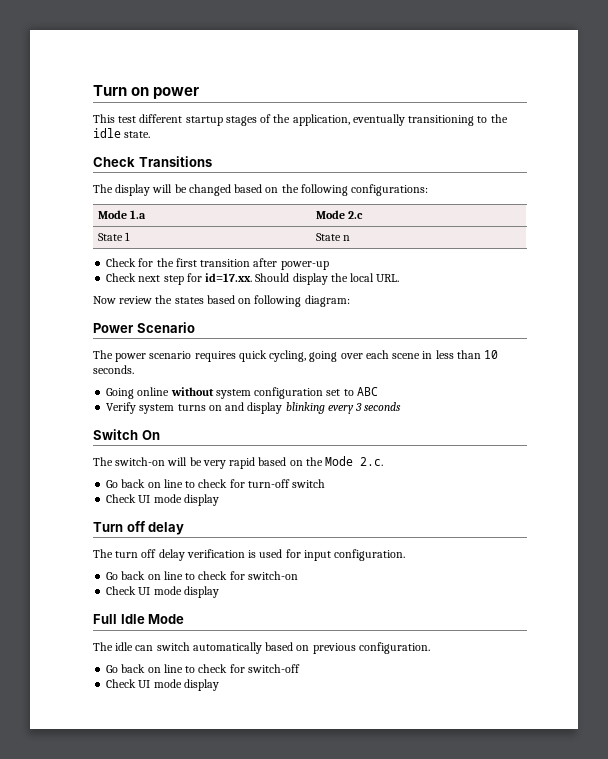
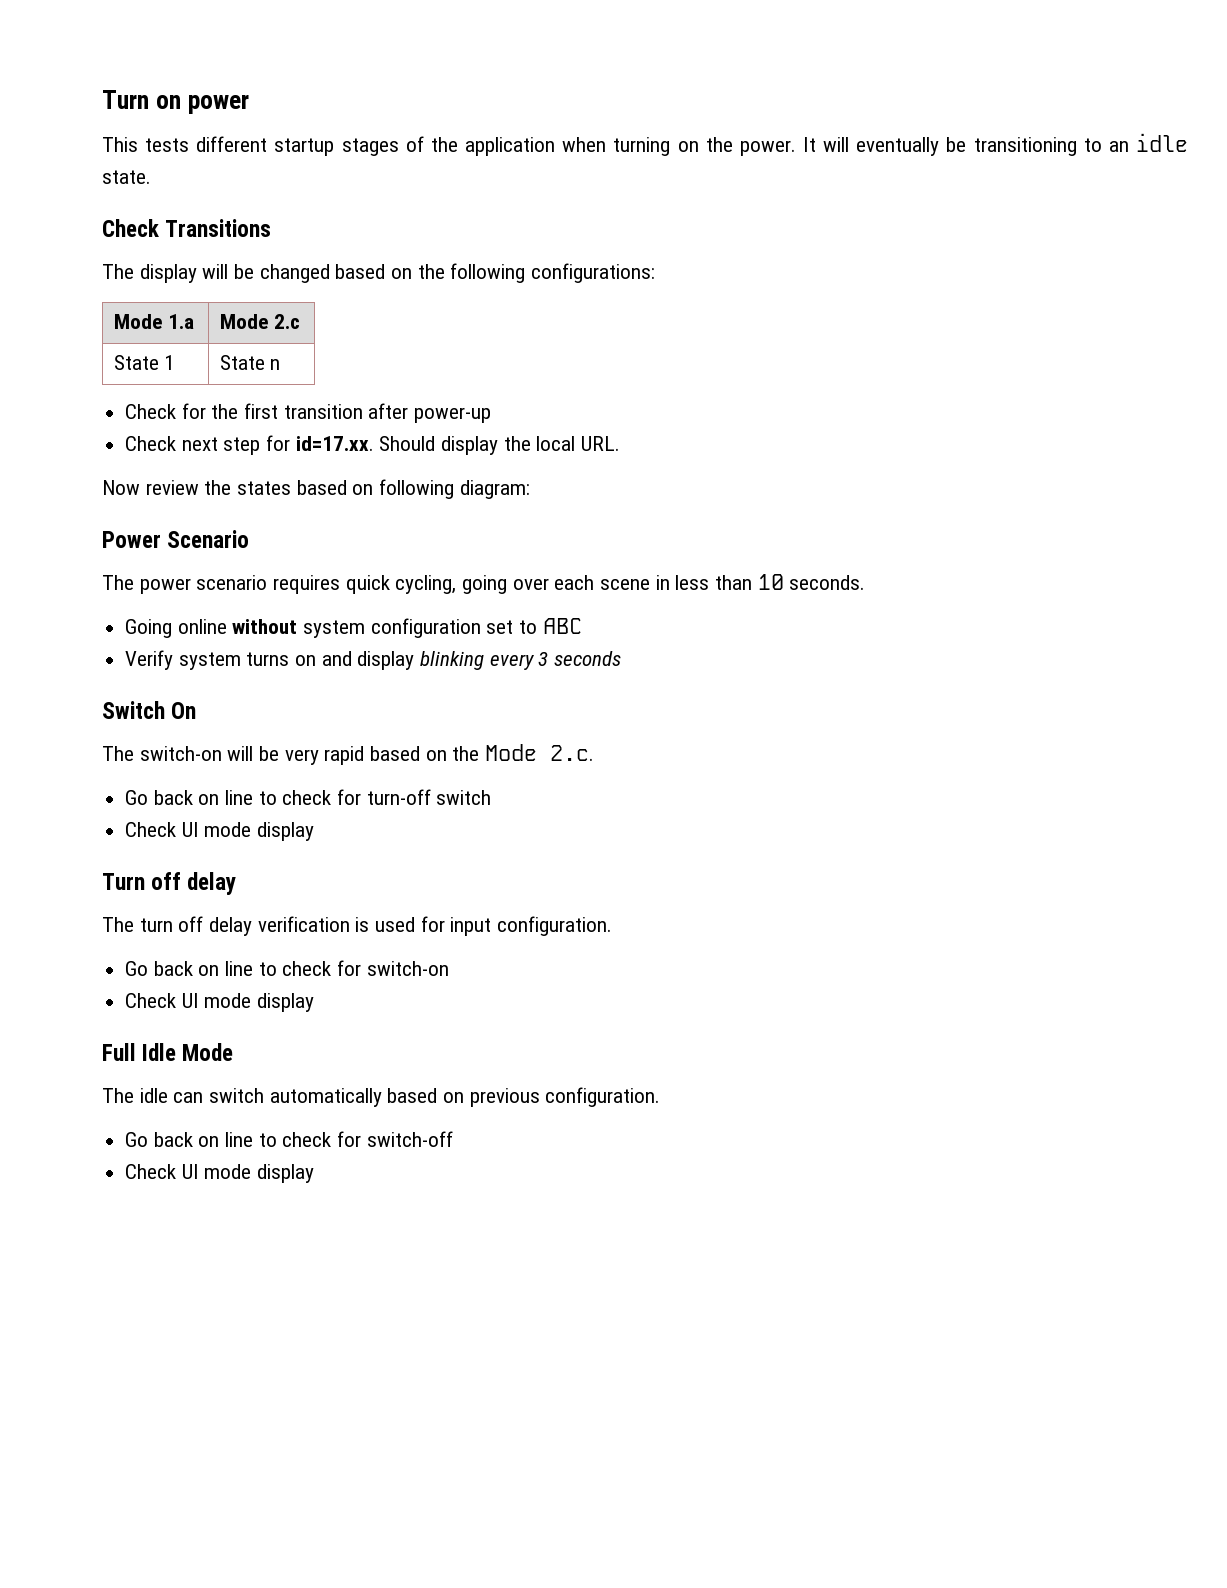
- This test different startup stages of the application, eventually transitioning to the idle state.
+ This tests different startup stages of the application when turning on the power. It will eventually be transitioning to an idle state.

